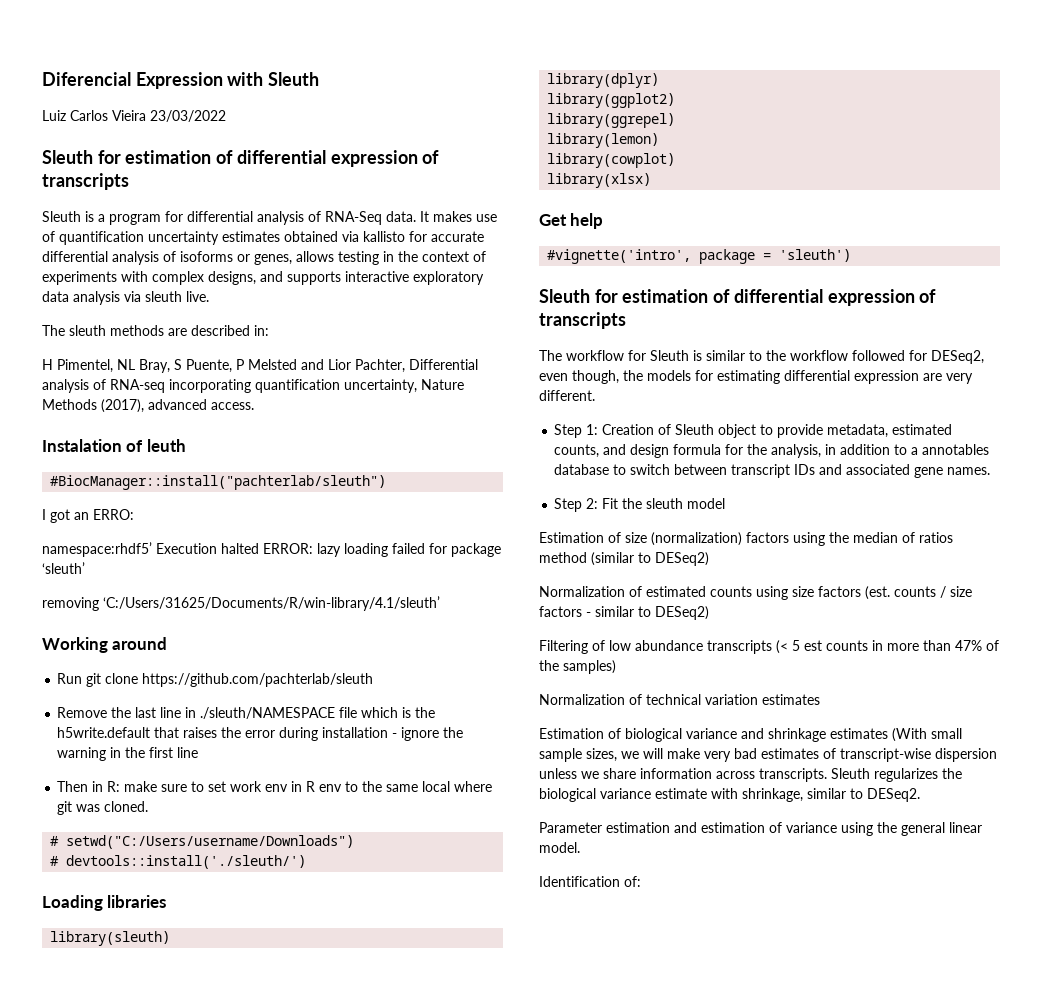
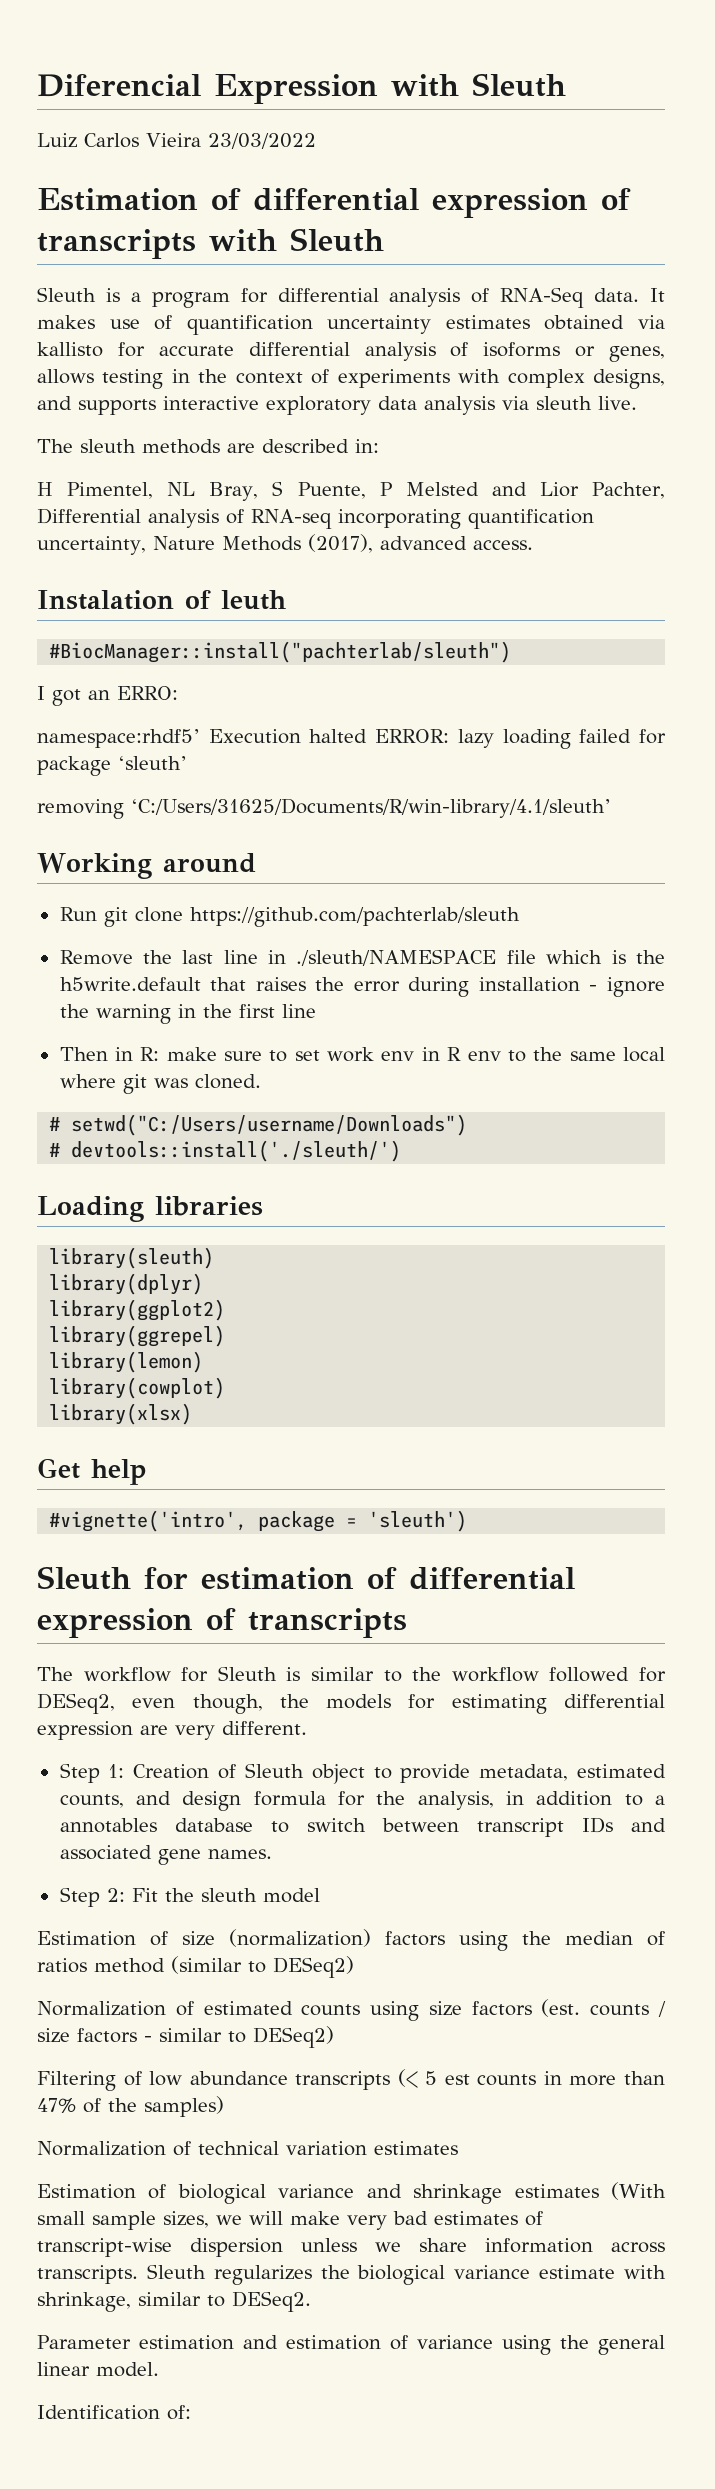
  Luiz Carlos Vieira 23/03/2022
- Sleuth for estimation of differential expression of transcripts
+ Estimation of differential expression of transcripts with Sleuth

